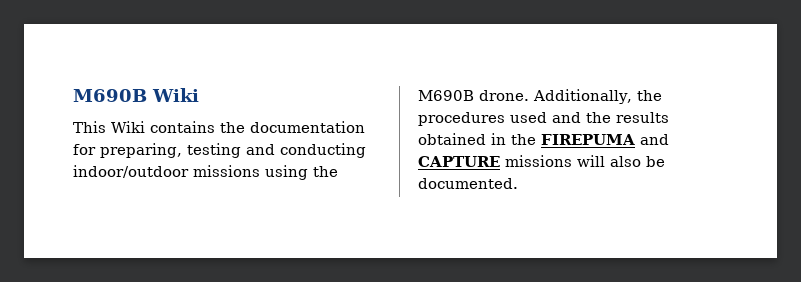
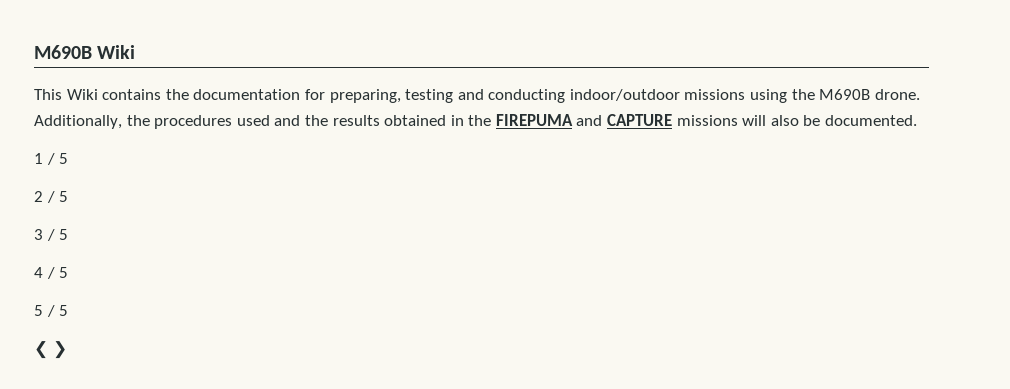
+ 1 / 5
+ 2 / 5
+ 3 / 5
+ 4 / 5
+ 5 / 5
+ ❮ ❯

